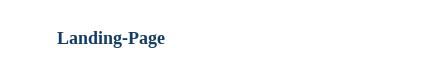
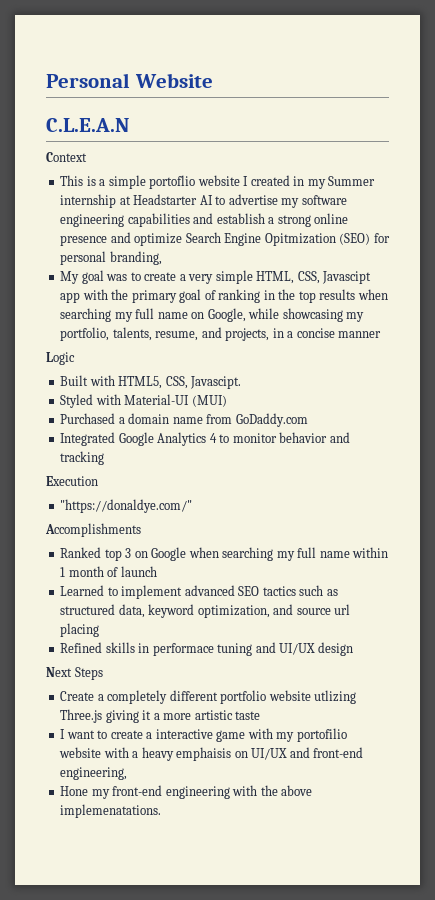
- Landing-Page
+ Personal Website
+ C.L.E.A.N
+ Context
+ This is a simple portoflio website I created in my Summer internship at Headstarter AI to advertise my software engineering capabilities and establish a strong online presence and optimize Search Engine Opitmization (SEO) for personal branding,
+ My goal was to create a very simple HTML, CSS, Javascipt app with the primary goal of ranking in the top results when searching my full name on Google, while showcasing my portfolio, talents, resume, and projects, in a concise manner
+ Logic
+ Built with HTML5, CSS, Javascipt.
+ Styled with Material-UI (MUI)
+ Purchased a domain name from GoDaddy.com
+ Integrated Google Analytics 4 to monitor behavior and tracking
+ Execution
+ "https://donaldye.com/"
+ Accomplishments
+ Ranked top 3 on Google when searching my full name within 1 month of launch
+ Learned to implement advanced SEO tactics such as structured data, keyword optimization, and source url placing
+ Refined skills in performace tuning and UI/UX design
+ Next Steps
+ Create a completely different portfolio website utlizing Three.js giving it a more artistic taste
+ I want to create a interactive game with my portofilio website with a heavy emphaisis on UI/UX and front-end engineering,
+ Hone my front-end engineering with the above implemenatations.

